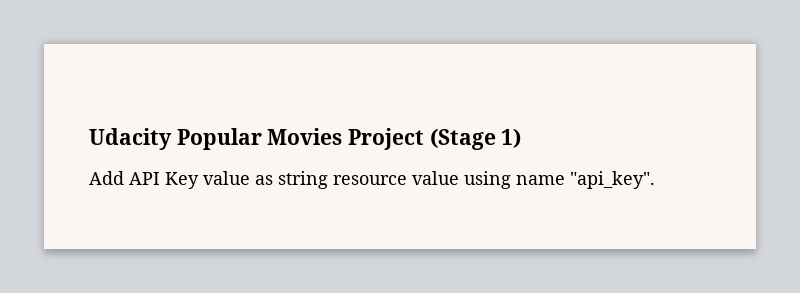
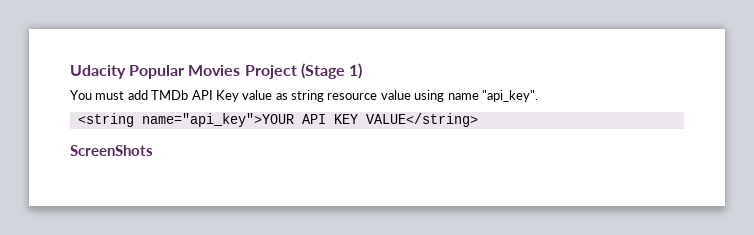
- Add API Key value as string resource value using name "api_key".
+ You must add TMDb API Key value as string resource value using name "api_key".
+ <string name="api_key">YOUR API KEY VALUE</string>
+ ScreenShots

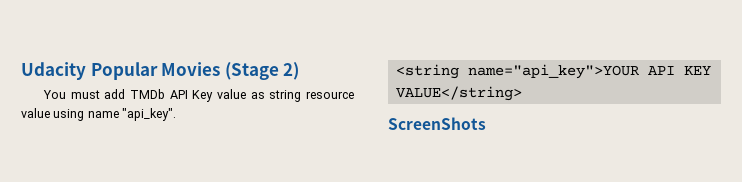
- Udacity Popular Movies Project (Stage 1)
+ Udacity Popular Movies (Stage 2)

